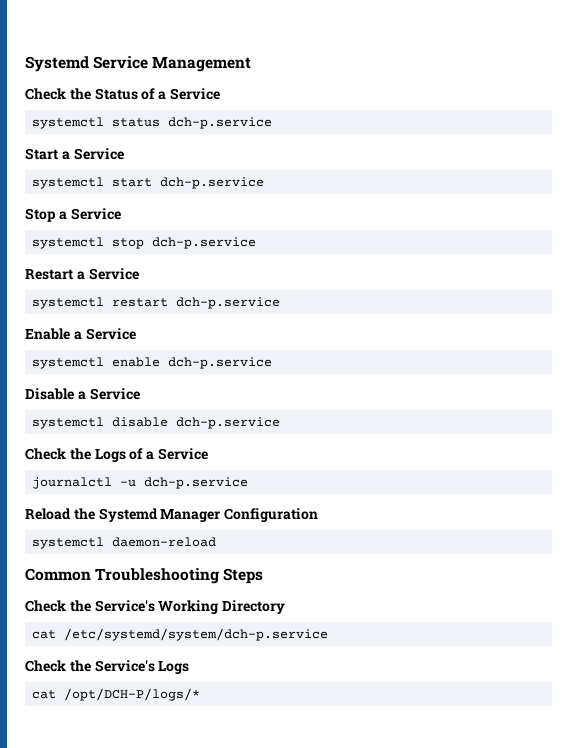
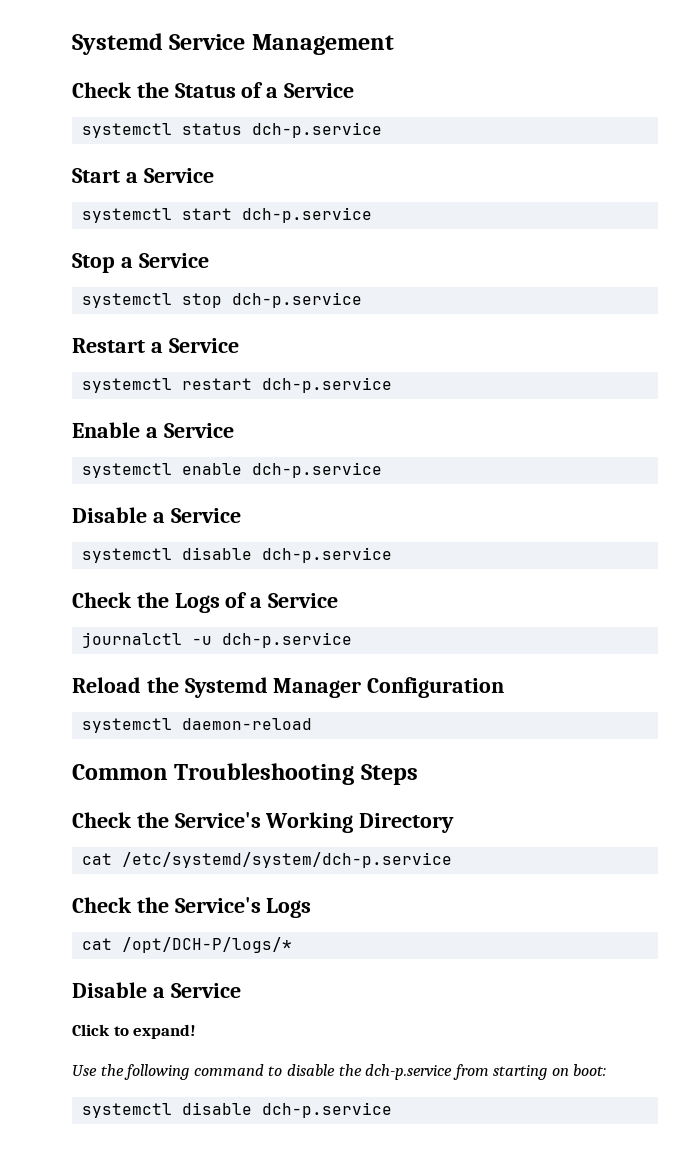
  cat /opt/DCH-P/logs/*
+ Disable a Service
+ Click to expand!
+ Use the following command to disable the dch-p.service from starting on boot:
+ systemctl disable dch-p.service

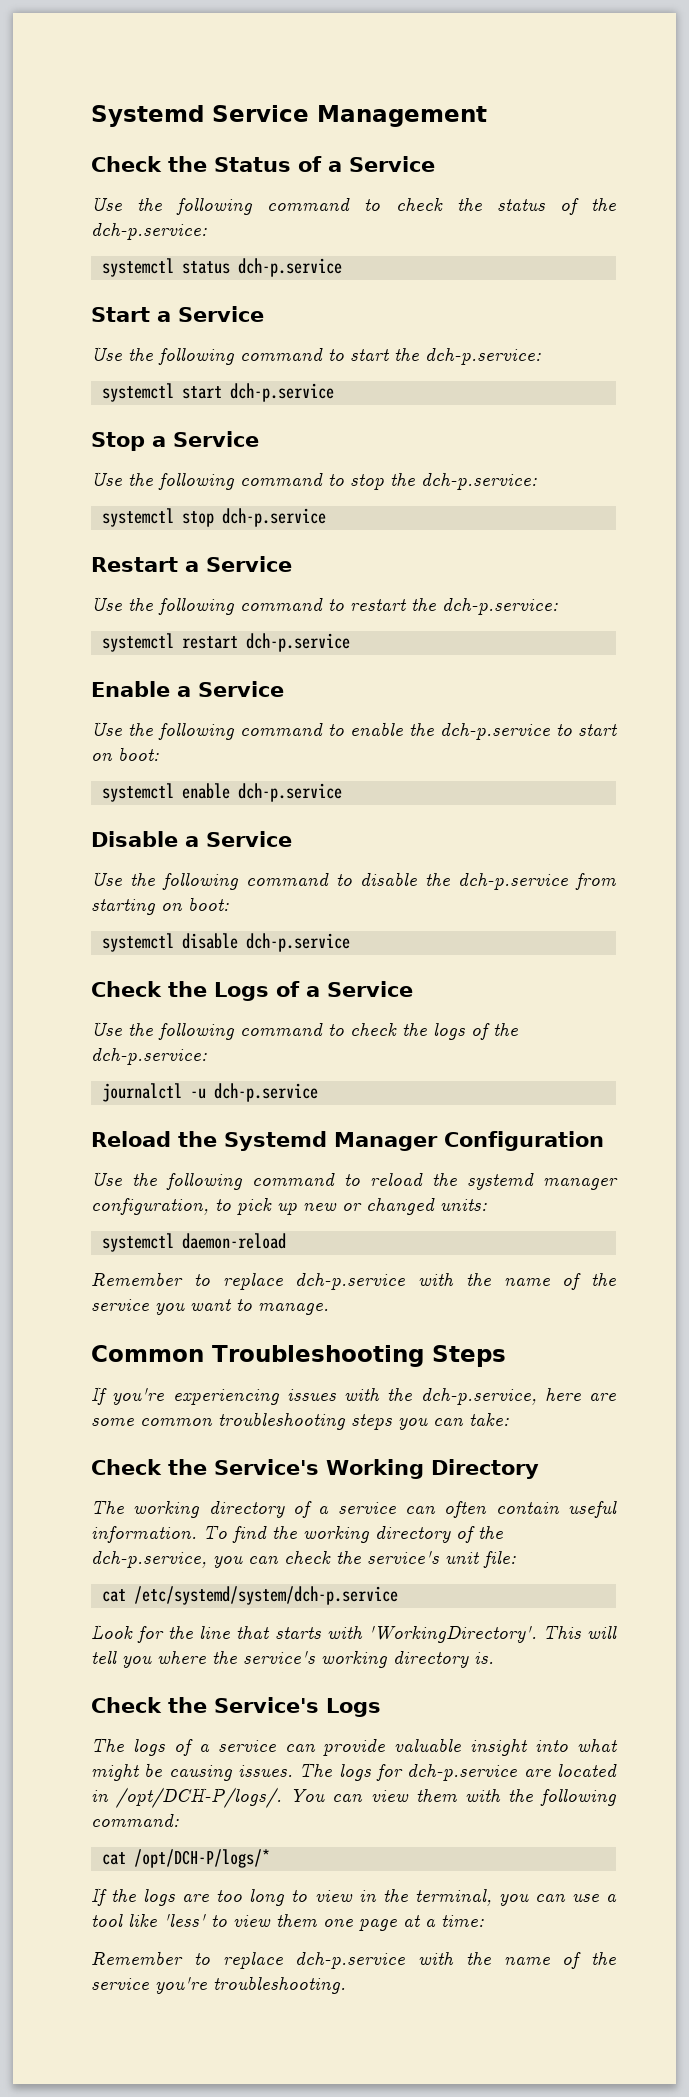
+ Use the following command to check the status of the dch-p.service:
+ Use the following command to start the dch-p.service:
+ Use the following command to stop the dch-p.service:
+ Use the following command to restart the dch-p.service:
+ Use the following command to enable the dch-p.service to start on boot:
  systemctl enable dch-p.service
  Disable a Service
- systemctl disable dch-p.service
- Check the Logs of a Service
- journalctl -u dch-p.service
- Reload the Systemd Manager Configuration
- systemctl daemon-reload
- Common Troubleshooting Steps
- Check the Service's Working Directory
- cat /etc/systemd/system/dch-p.service
- Check the Service's Logs
- cat /opt/DCH-P/logs/*
- Disable a Service
- Click to expand!
+ Check the Logs of a Service
+ Use the following command to check the logs of the dch-p.service:
+ journalctl -u dch-p.service
+ Reload the Systemd Manager Configuration
+ Use the following command to reload the systemd manager configuration, to pick up new or changed units:
+ systemctl daemon-reload
+ Remember to replace dch-p.service with the name of the service you want to manage.
+ Common Troubleshooting Steps
+ If you're experiencing issues with the dch-p.service, here are some common troubleshooting steps you can take:
+ Check the Service's Working Directory
+ The working directory of a service can often contain useful information. To find the working directory of the dch-p.service, you can check the service's unit file:
+ cat /etc/systemd/system/dch-p.service
+ Look for the line that starts with 'WorkingDirectory'. This will tell you where the service's working directory is.
+ Check the Service's Logs
+ The logs of a service can provide valuable insight into what might be causing issues. The logs for dch-p.service are located in /opt/DCH-P/logs/. You can view them with the following command:
+ cat /opt/DCH-P/logs/*
+ If the logs are too long to view in the terminal, you can use a tool like 'less' to view them one page at a time:
+ Remember to replace dch-p.service with the name of the service you're troubleshooting.

